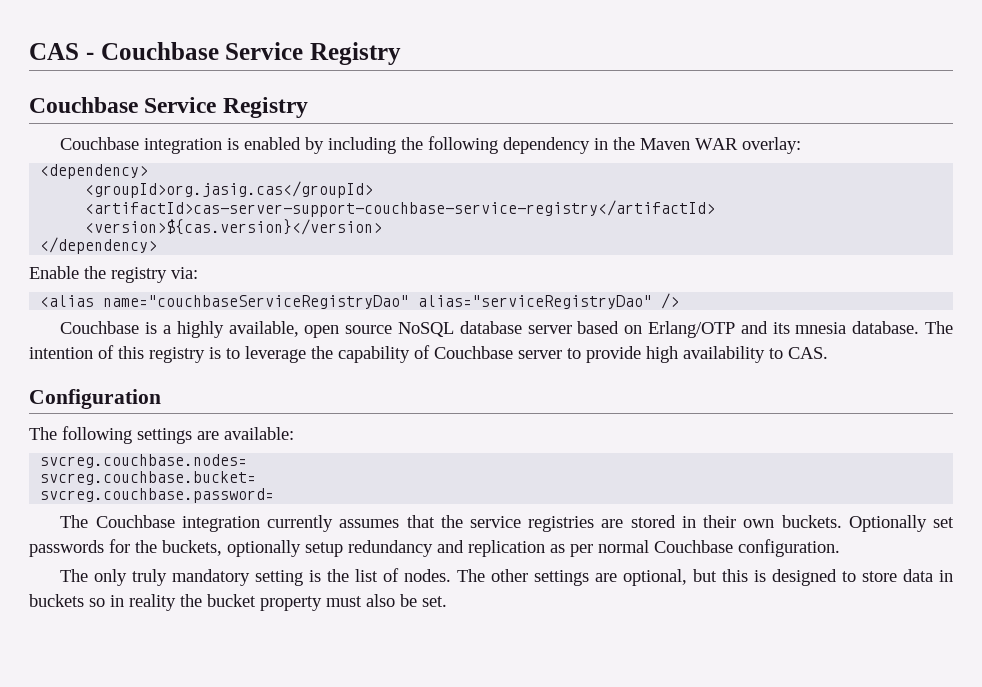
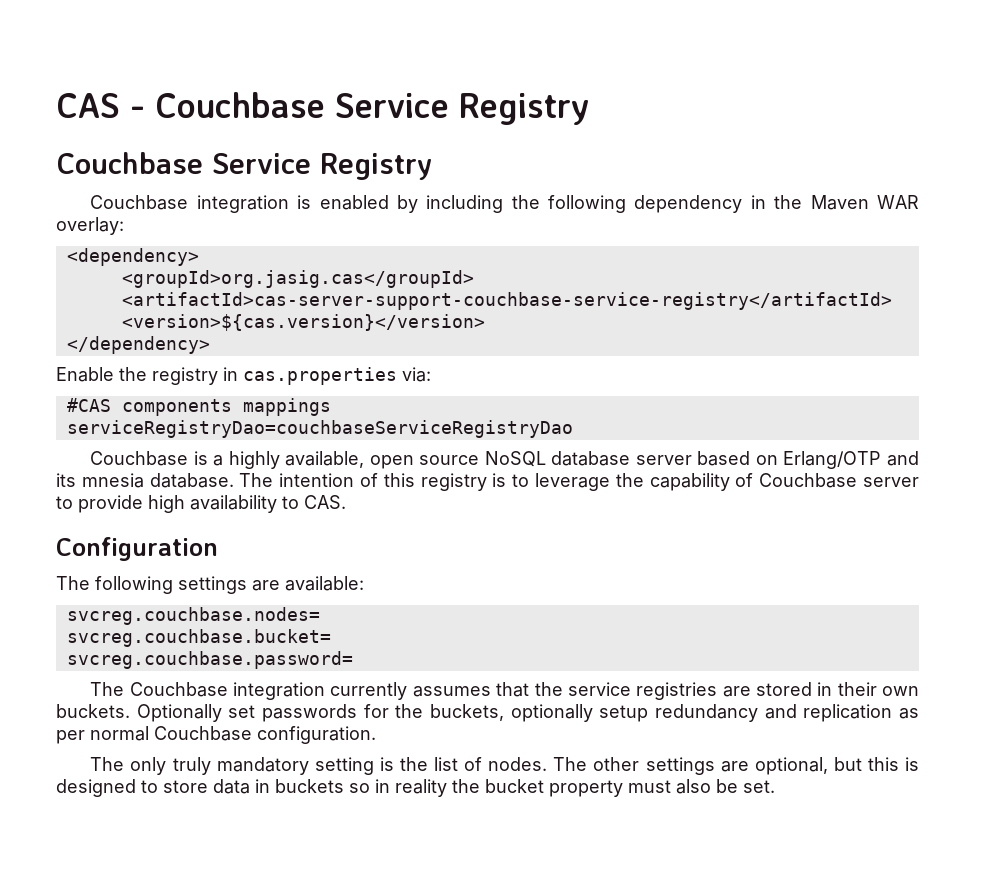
- Enable the registry via:
+ Enable the registry in cas.properties via:
- <alias name="couchbaseServiceRegistryDao" alias="serviceRegistryDao" />
+ #CAS components mappings
+ serviceRegistryDao=couchbaseServiceRegistryDao

